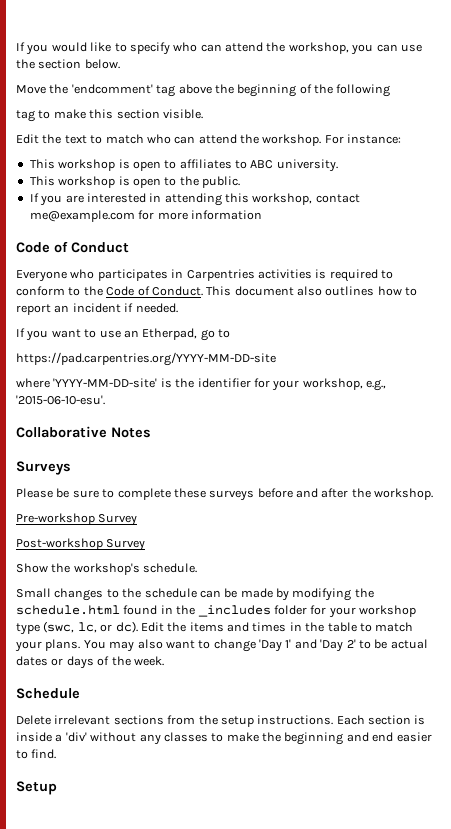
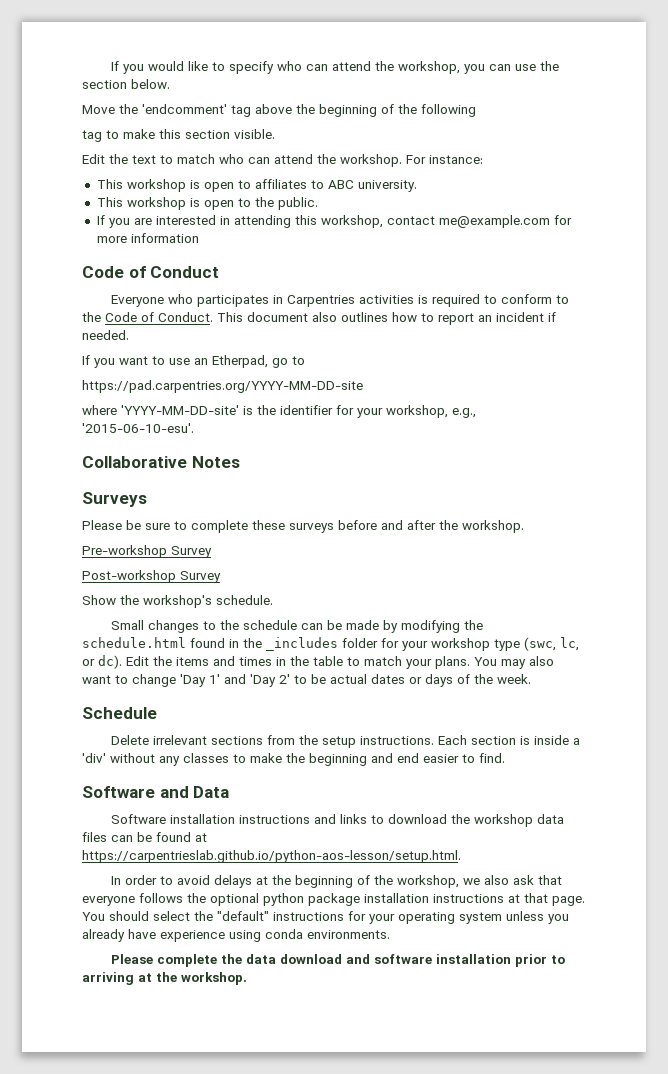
- Setup
+ Software and Data
+ Software installation instructions and links to download the workshop data files can be found at https://carpentrieslab.github.io/python-aos-lesson/setup.html.
+ In order to avoid delays at the beginning of the workshop, we also ask that everyone follows the optional python package installation instructions at that page. You should select the "default" instructions for your operating system unless you already have experience using conda environments.
+ Please complete the data download and software installation prior to arriving at the workshop.

